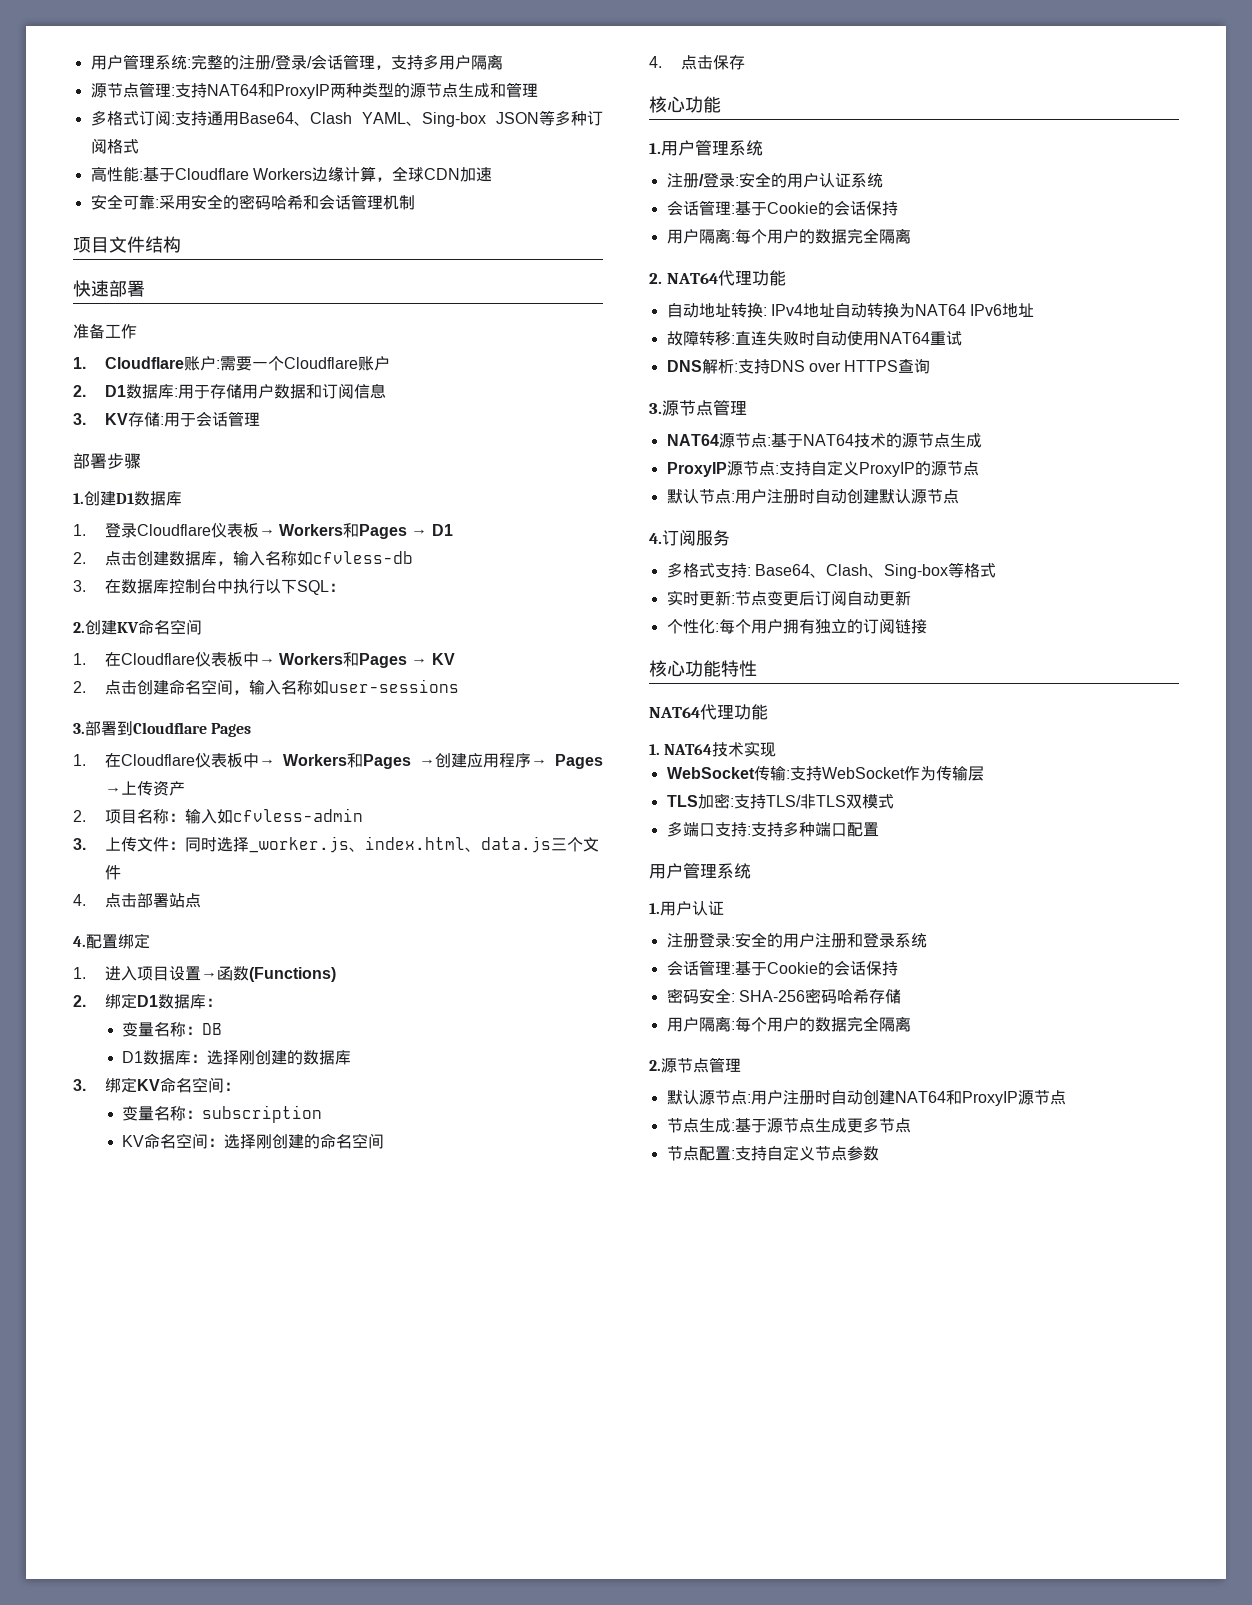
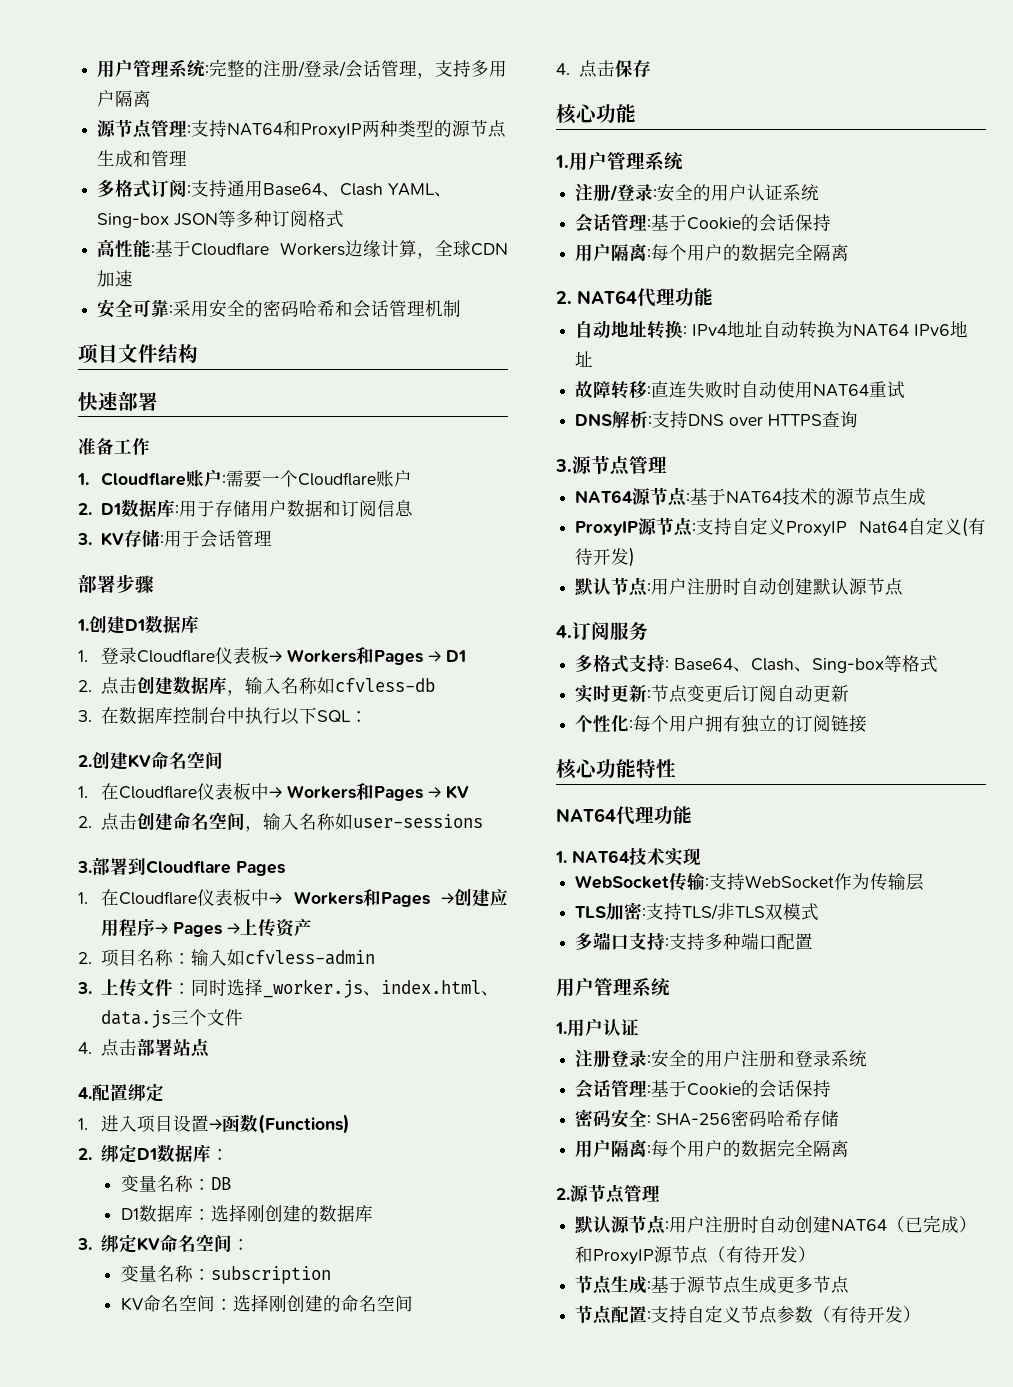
- ProxyIP源节点:支持自定义ProxyIP的源节点
+ ProxyIP源节点:支持自定义ProxyIP Nat64自定义(有待开发)
- 默认源节点:用户注册时自动创建NAT64和ProxyIP源节点
+ 默认源节点:用户注册时自动创建NAT64（已完成）和ProxyIP源节点（有待开发）
- 节点配置:支持自定义节点参数
+ 节点配置:支持自定义节点参数（有待开发）

